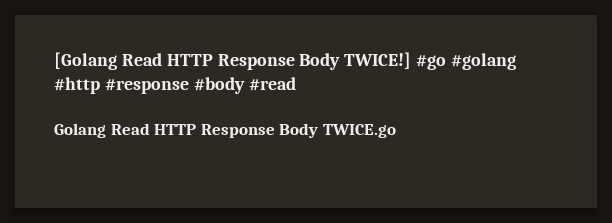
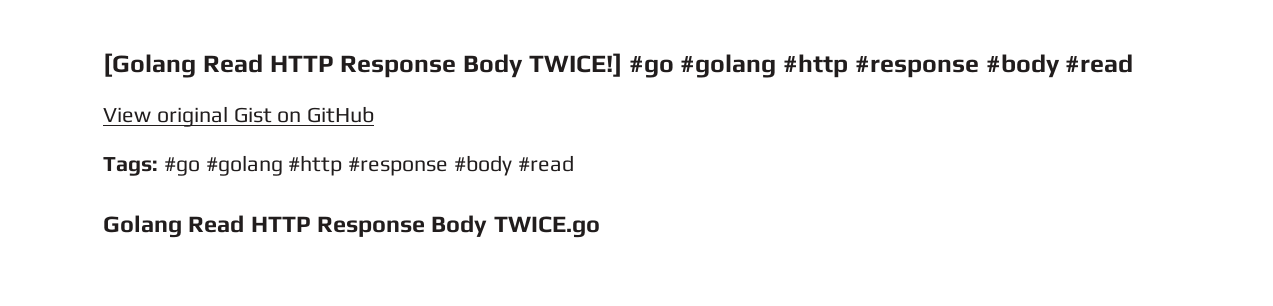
+ View original Gist on GitHub
+ Tags: #go #golang #http #response #body #read

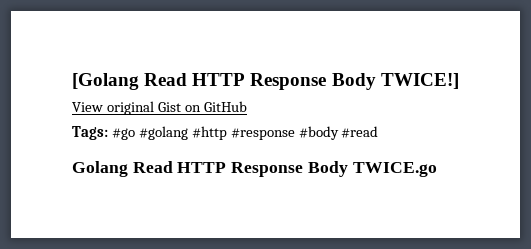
- [Golang Read HTTP Response Body TWICE!] #go #golang #http #response #body #read
+ [Golang Read HTTP Response Body TWICE!]

